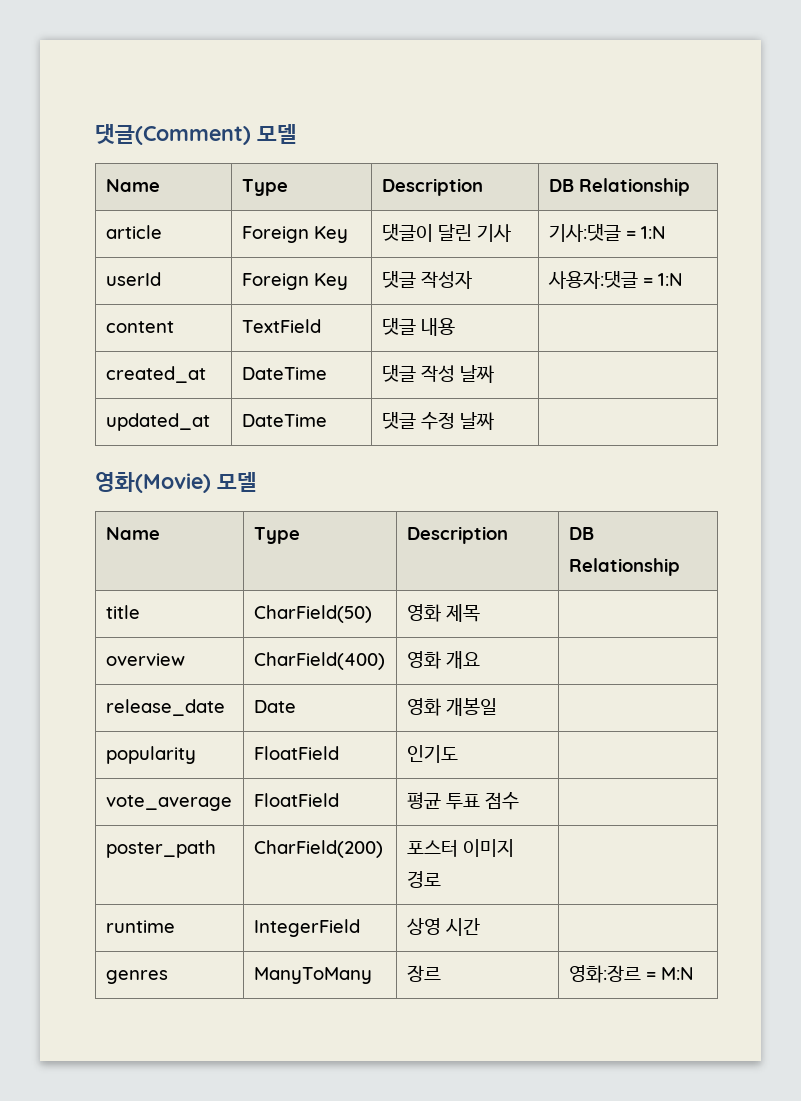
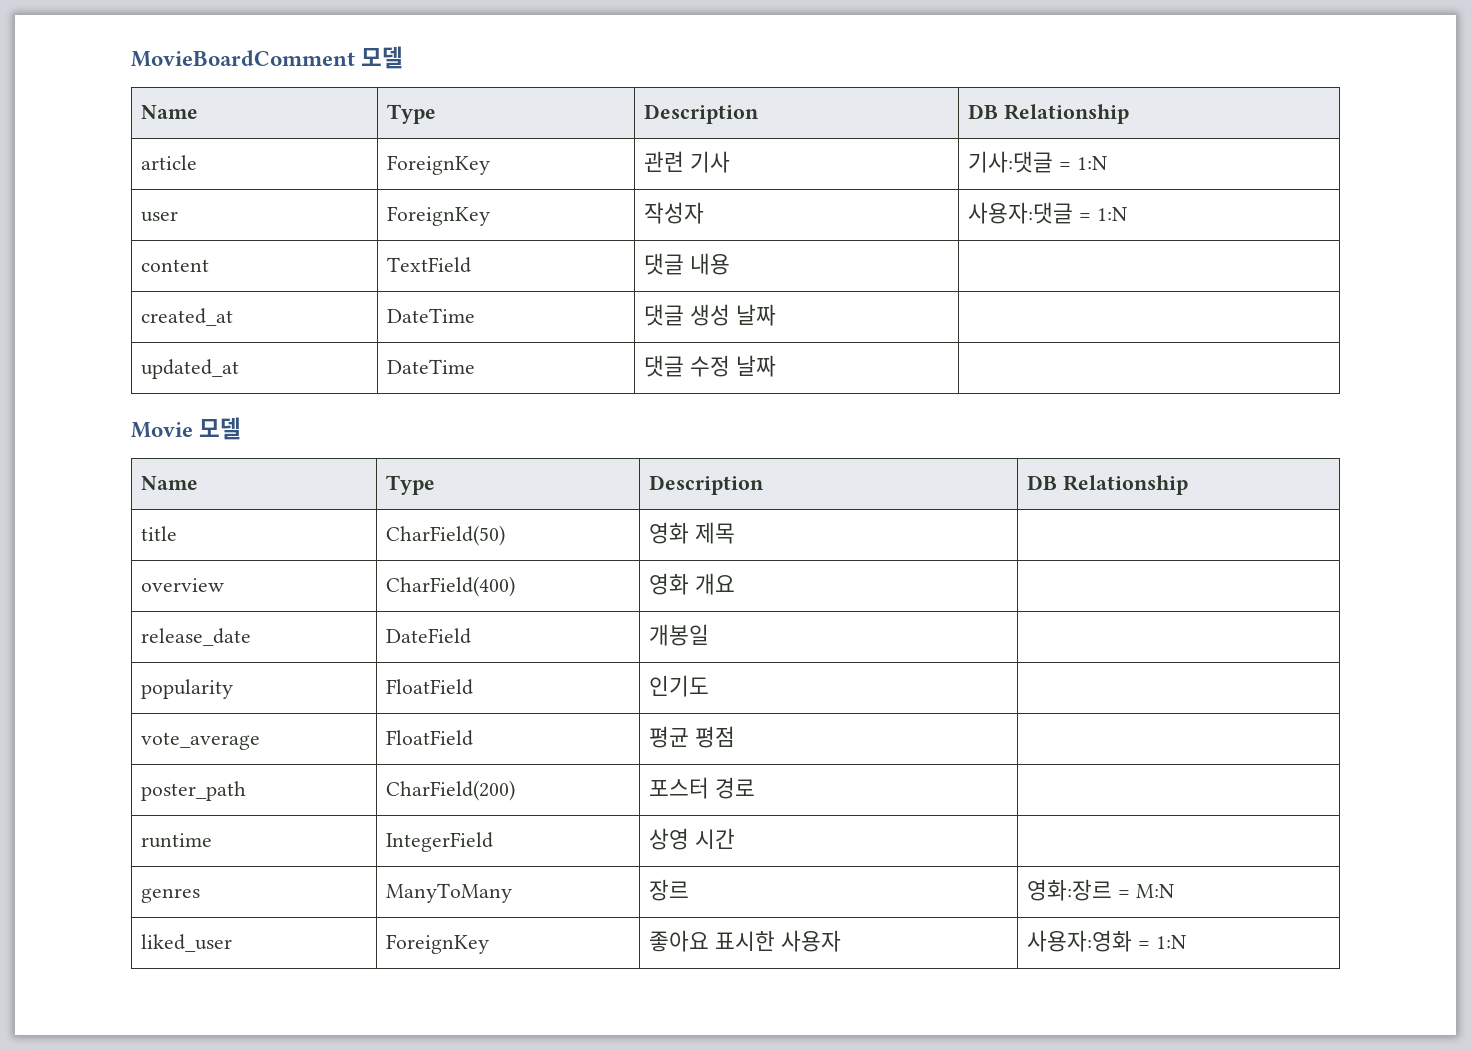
- 댓글(Comment) 모델
+ MovieBoardComment 모델
- article | Foreign Key | 댓글이 달린 기사 | 기사:댓글 = 1:N
+ article | ForeignKey | 관련 기사 | 기사:댓글 = 1:N
- userId | Foreign Key | 댓글 작성자 | 사용자:댓글 = 1:N
+ user | ForeignKey | 작성자 | 사용자:댓글 = 1:N
- created_at | DateTime | 댓글 작성 날짜 |
+ created_at | DateTime | 댓글 생성 날짜 |
- 영화(Movie) 모델
+ Movie 모델
- release_date | Date | 영화 개봉일 |
+ release_date | DateField | 개봉일 |
- vote_average | FloatField | 평균 투표 점수 |
+ vote_average | FloatField | 평균 평점 |
- poster_path | CharField(200) | 포스터 이미지 경로 |
+ poster_path | CharField(200) | 포스터 경로 |
+ liked_user | ForeignKey | 좋아요 표시한 사용자 | 사용자:영화 = 1:N

